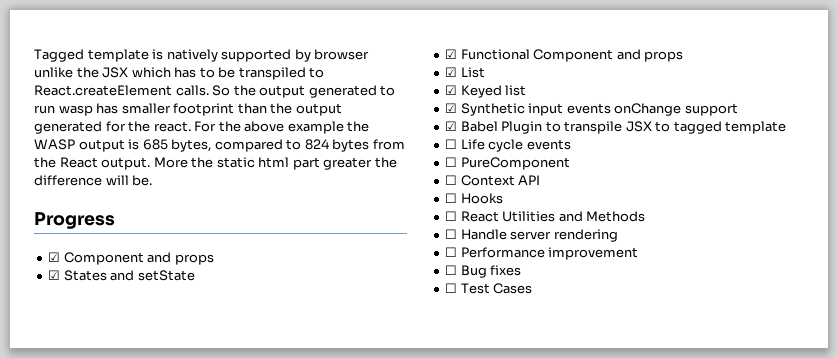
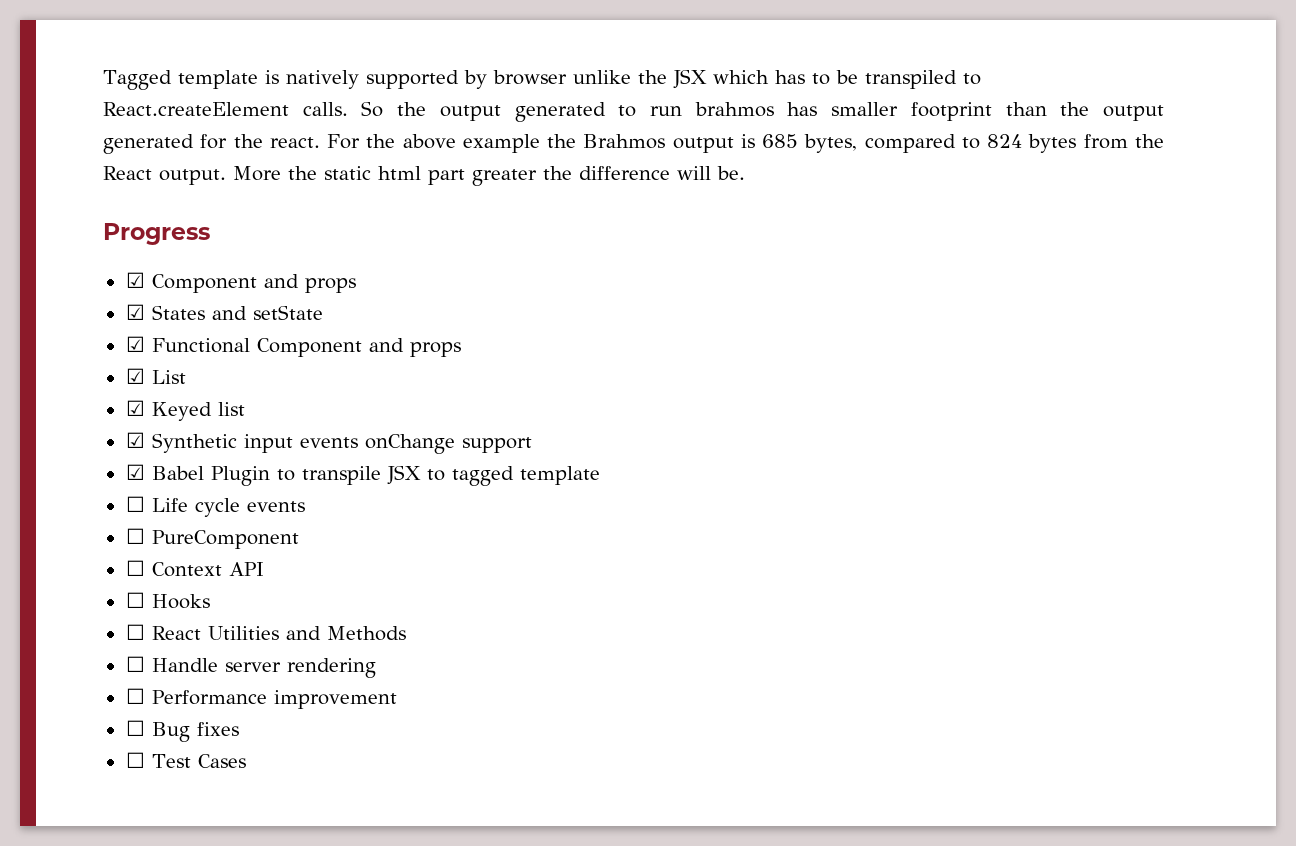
- So the output generated to run wasp has smaller footprint than the output generated for the react.
+ So the output generated to run brahmos has smaller footprint than the output generated for the react.
- For the above example the WASP output is 685 bytes, compared to 824 bytes from the React output.
+ For the above example the Brahmos output is 685 bytes, compared to 824 bytes from the React output.

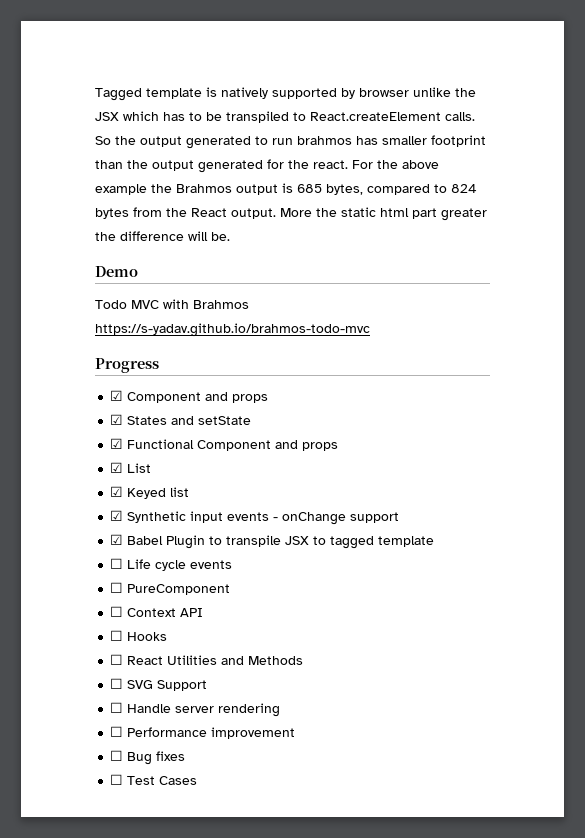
+ Demo
+ Todo MVC with Brahmos https://s-yadav.github.io/brahmos-todo-mvc
- ☑ Synthetic input events onChange support
+ ☑ Synthetic input events - onChange support
+ ☐ SVG Support

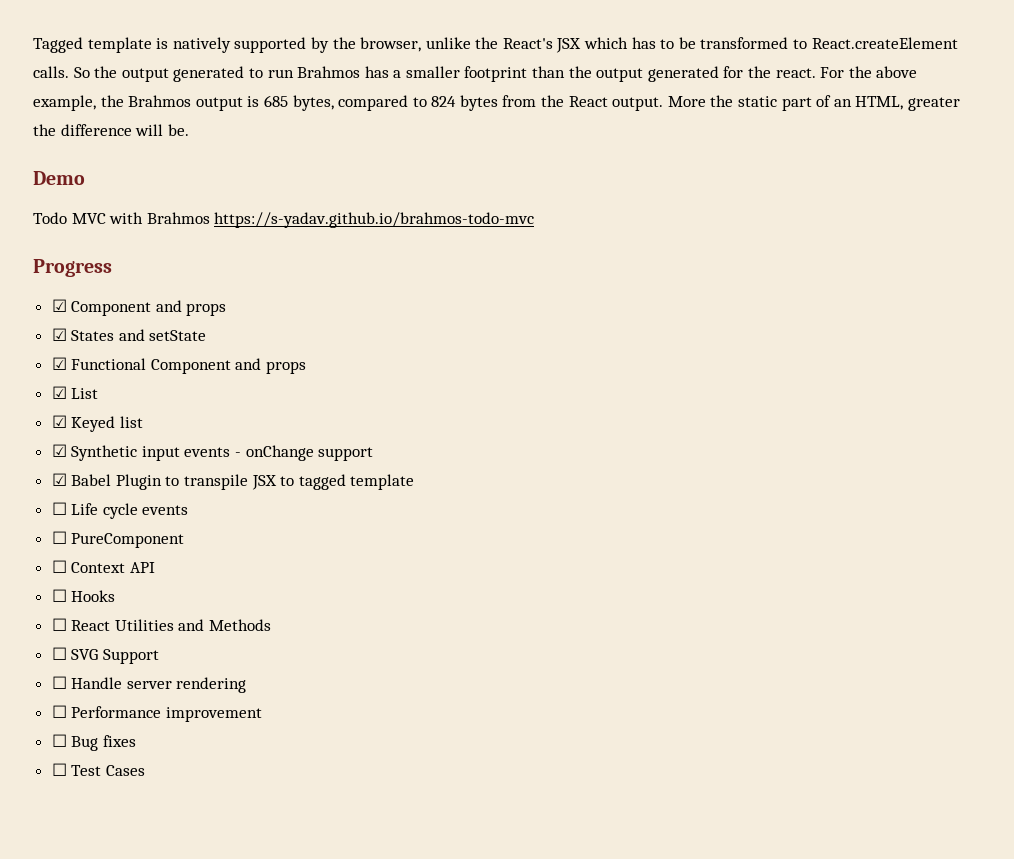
- Tagged template is natively supported by browser unlike the JSX which has to be transpiled to React.createElement calls.
+ Tagged template is natively supported by the browser, unlike the React's JSX which has to be transformed to React.createElement calls.
- So the output generated to run brahmos has smaller footprint than the output generated for the react.
+ So the output generated to run Brahmos has a smaller footprint than the output generated for the react.
- For the above example the Brahmos output is 685 bytes, compared to 824 bytes from the React output.
+ For the above example, the Brahmos output is 685 bytes, compared to 824 bytes from the React output.
- More the static html part greater the difference will be.
+ More the static part of an HTML, greater the difference will be.

